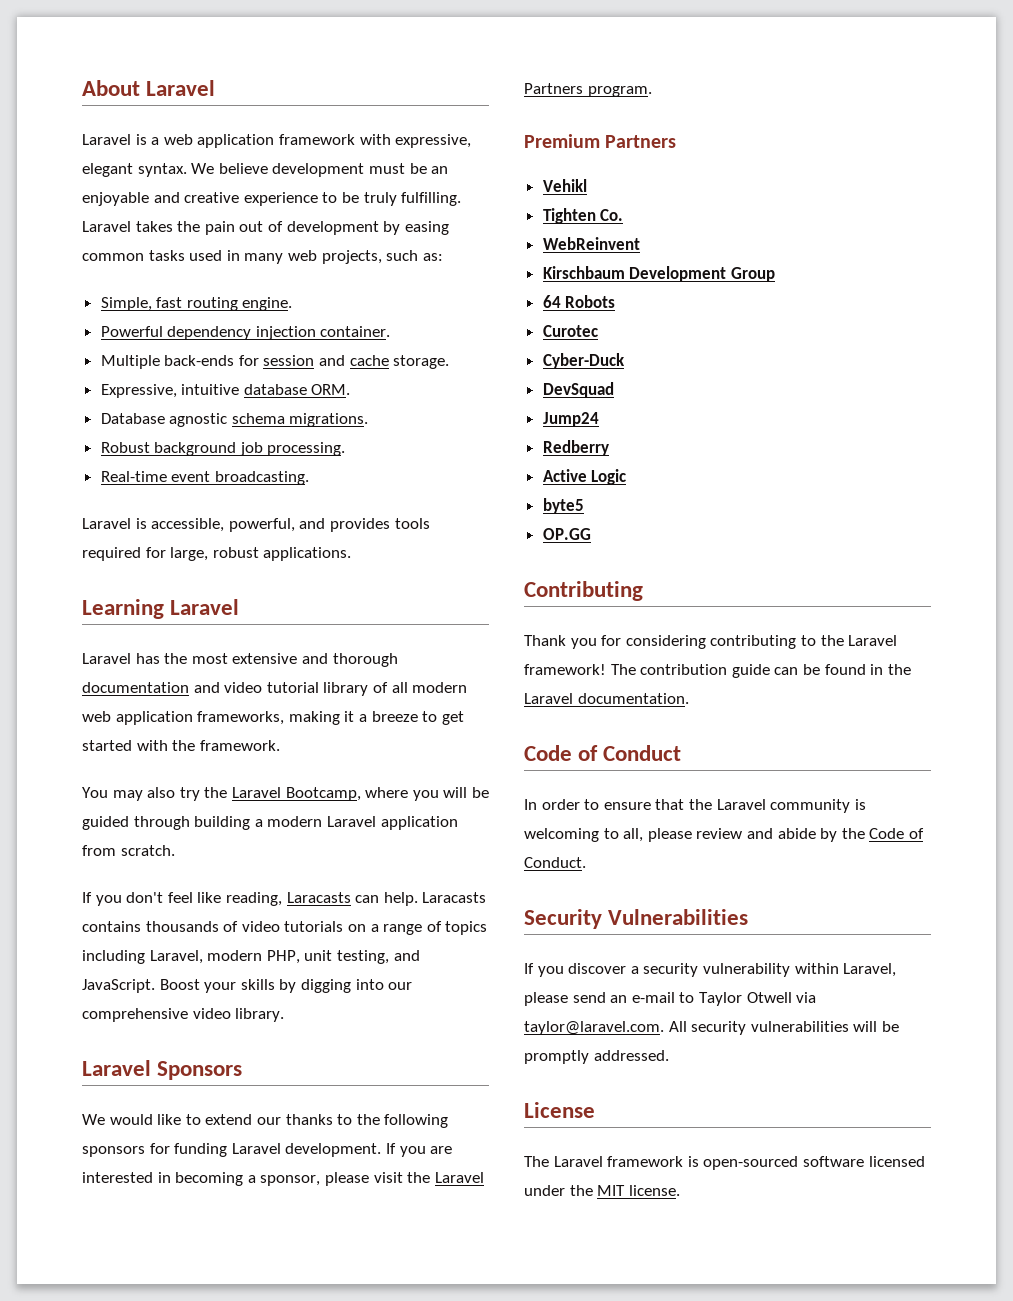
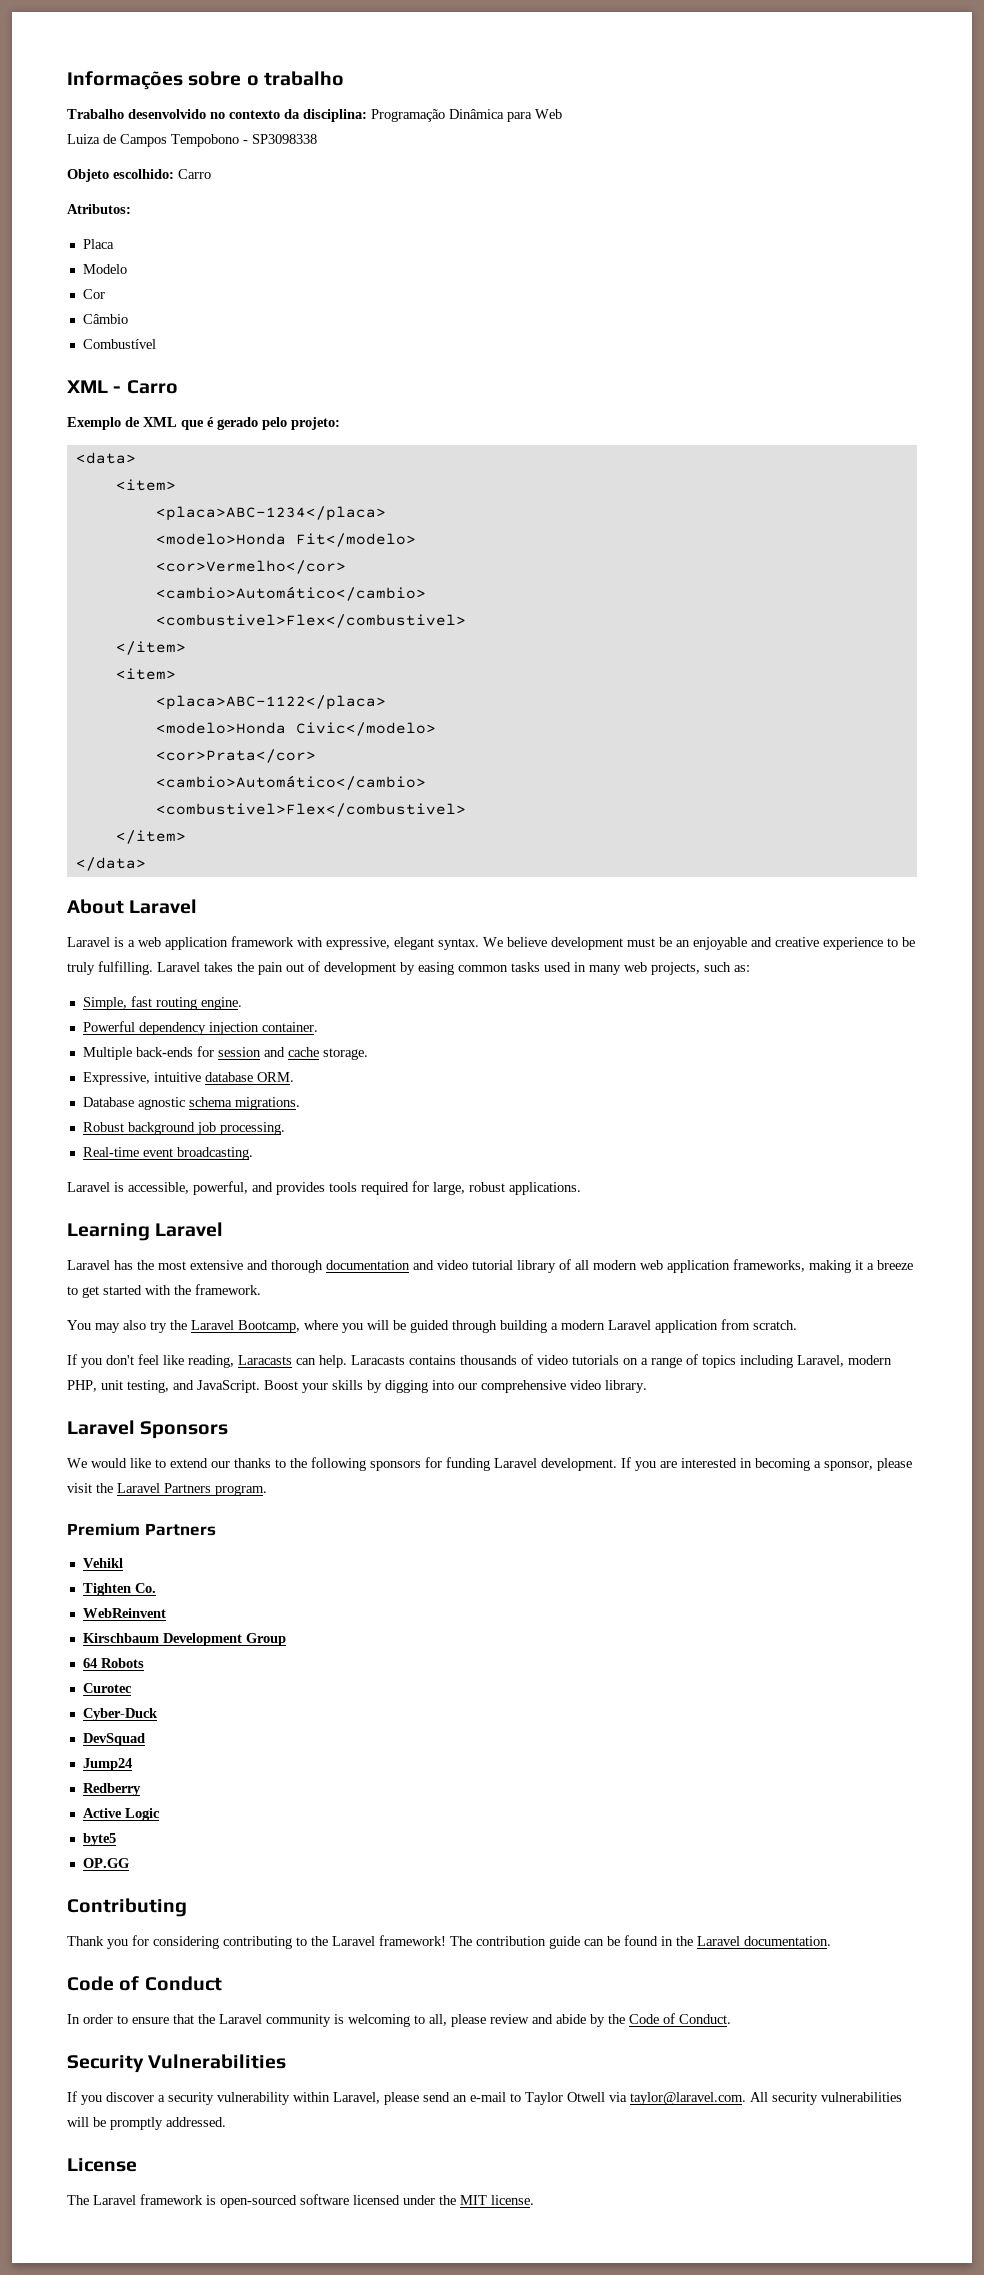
+ Informações sobre o trabalho
+ Trabalho desenvolvido no contexto da disciplina: Programação Dinâmica para Web
+ Luiza de Campos Tempobono - SP3098338
+ Objeto escolhido: Carro
+ Atributos:
+ Placa
+ Modelo
+ Cor
+ Câmbio
+ Combustível
+ XML - Carro
+ Exemplo de XML que é gerado pelo projeto:
+ <data>
+ <item>
+ <placa>ABC-1234</placa>
+ <modelo>Honda Fit</modelo>
+ <cor>Vermelho</cor>
+ <cambio>Automático</cambio>
+ <combustivel>Flex</combustivel>
+ </item>
+ <item>
+ <placa>ABC-1122</placa>
+ <modelo>Honda Civic</modelo>
+ <cor>Prata</cor>
+ <cambio>Automático</cambio>
+ <combustivel>Flex</combustivel>
+ </item>
+ </data>

